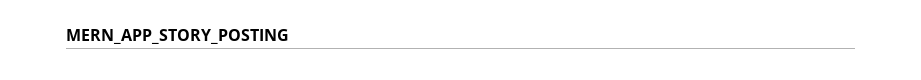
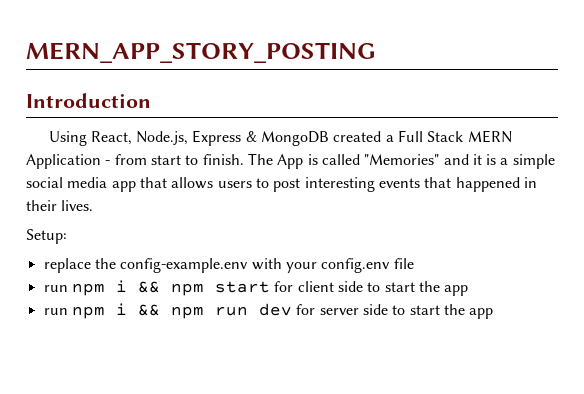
+ Introduction
+ Using React, Node.js, Express & MongoDB created a Full Stack MERN Application - from start to finish. The App is called "Memories" and it is a simple social media app that allows users to post interesting events that happened in their lives.
+ Setup:
+ replace the config-example.env with your config.env file
+ run npm i && npm start for client side to start the app
+ run npm i && npm run dev for server side to start the app

